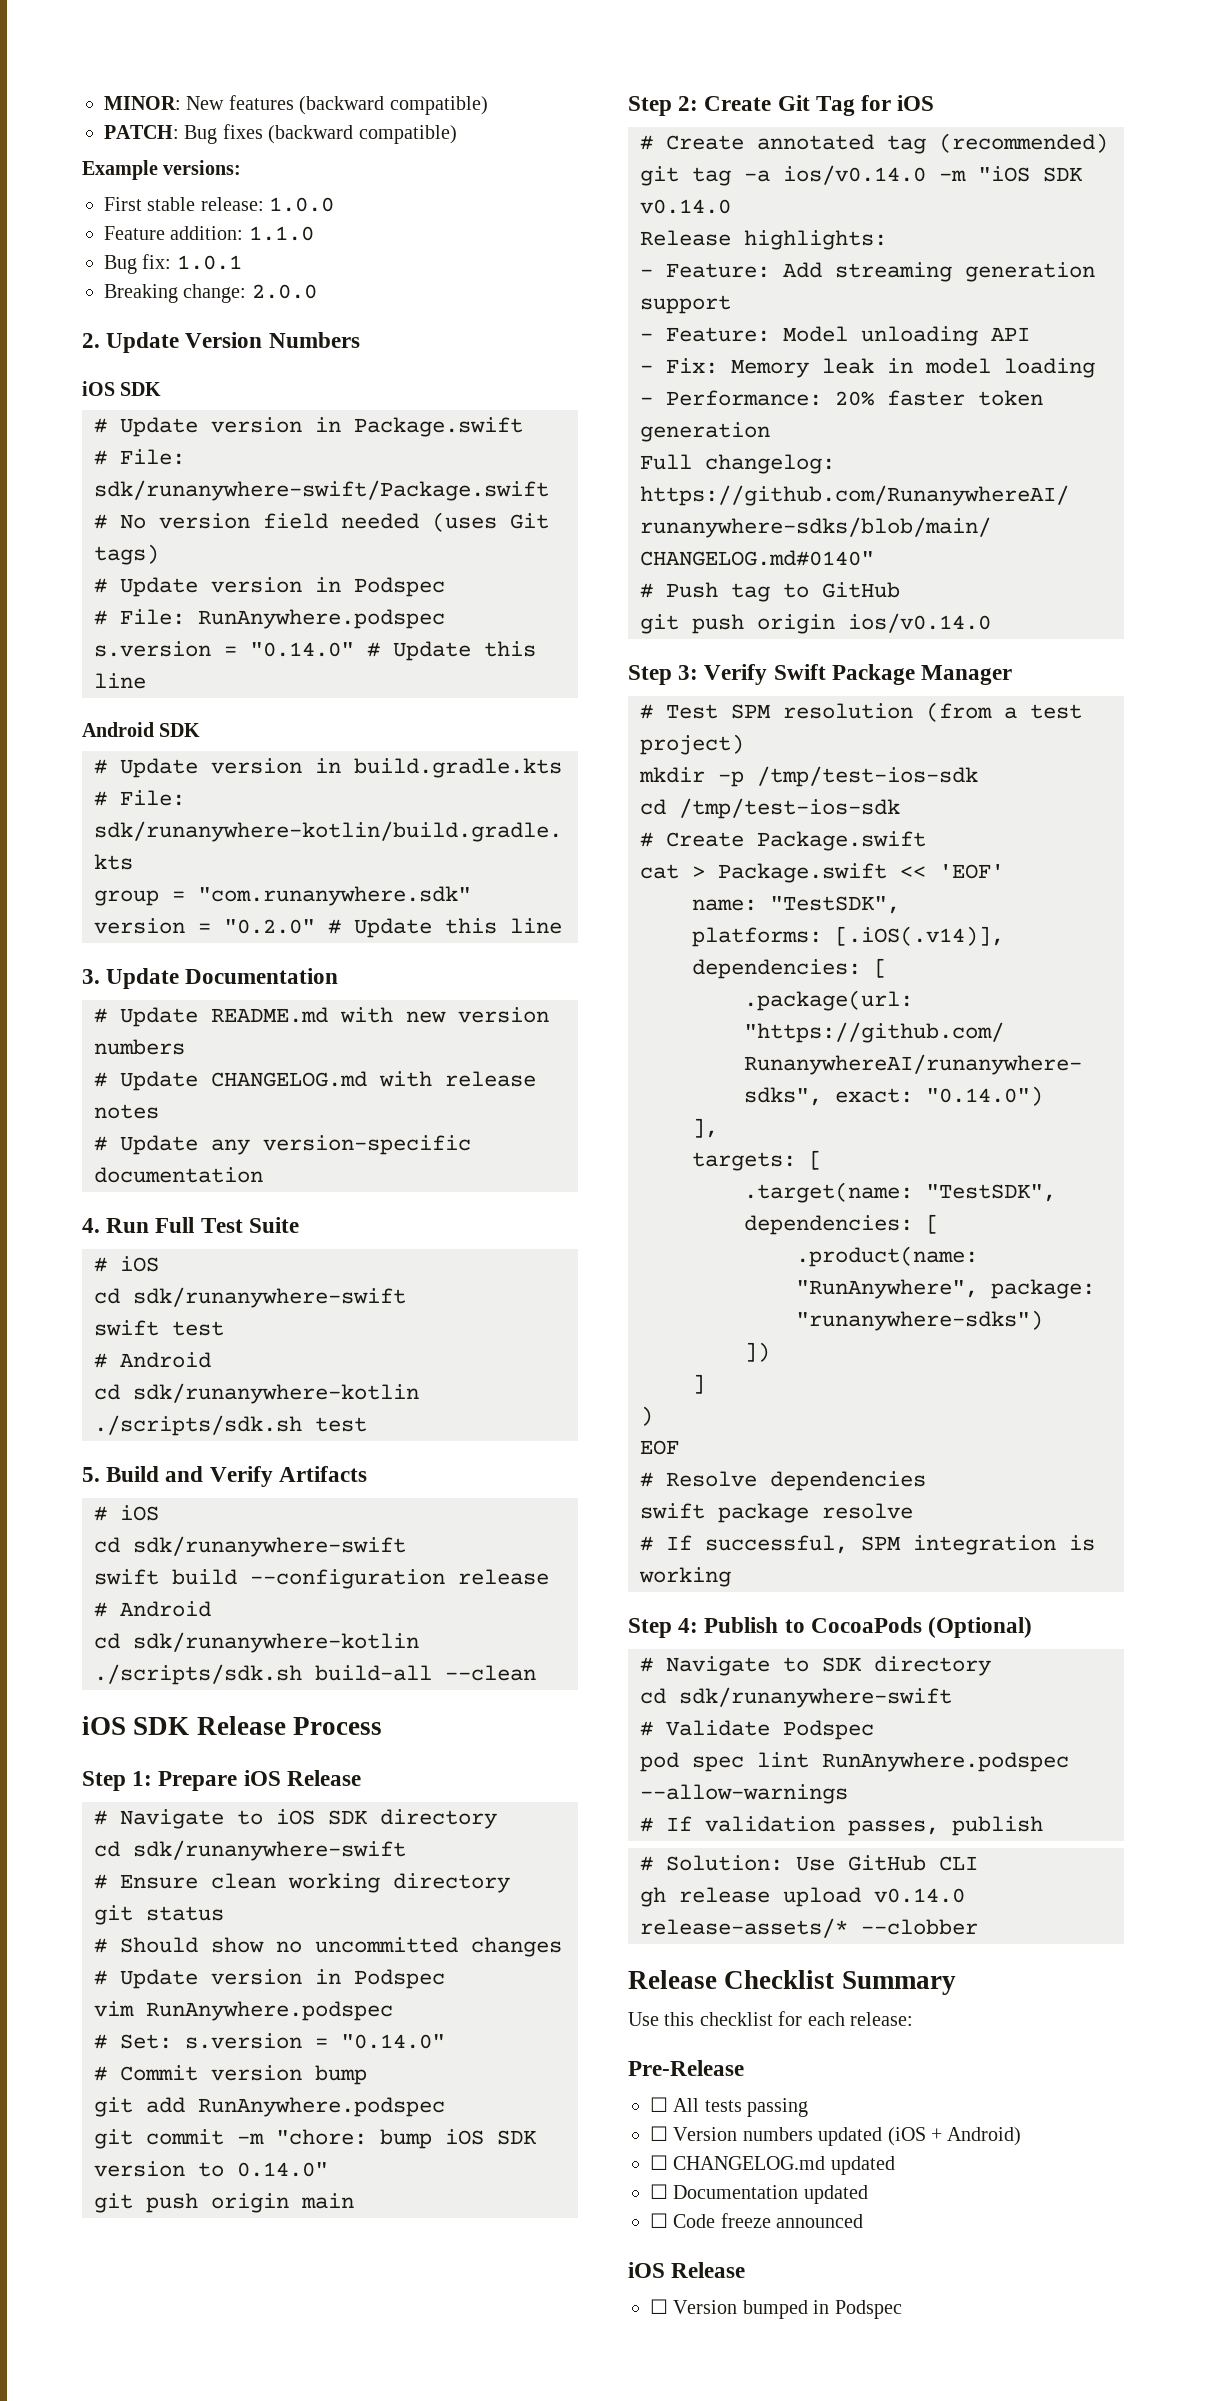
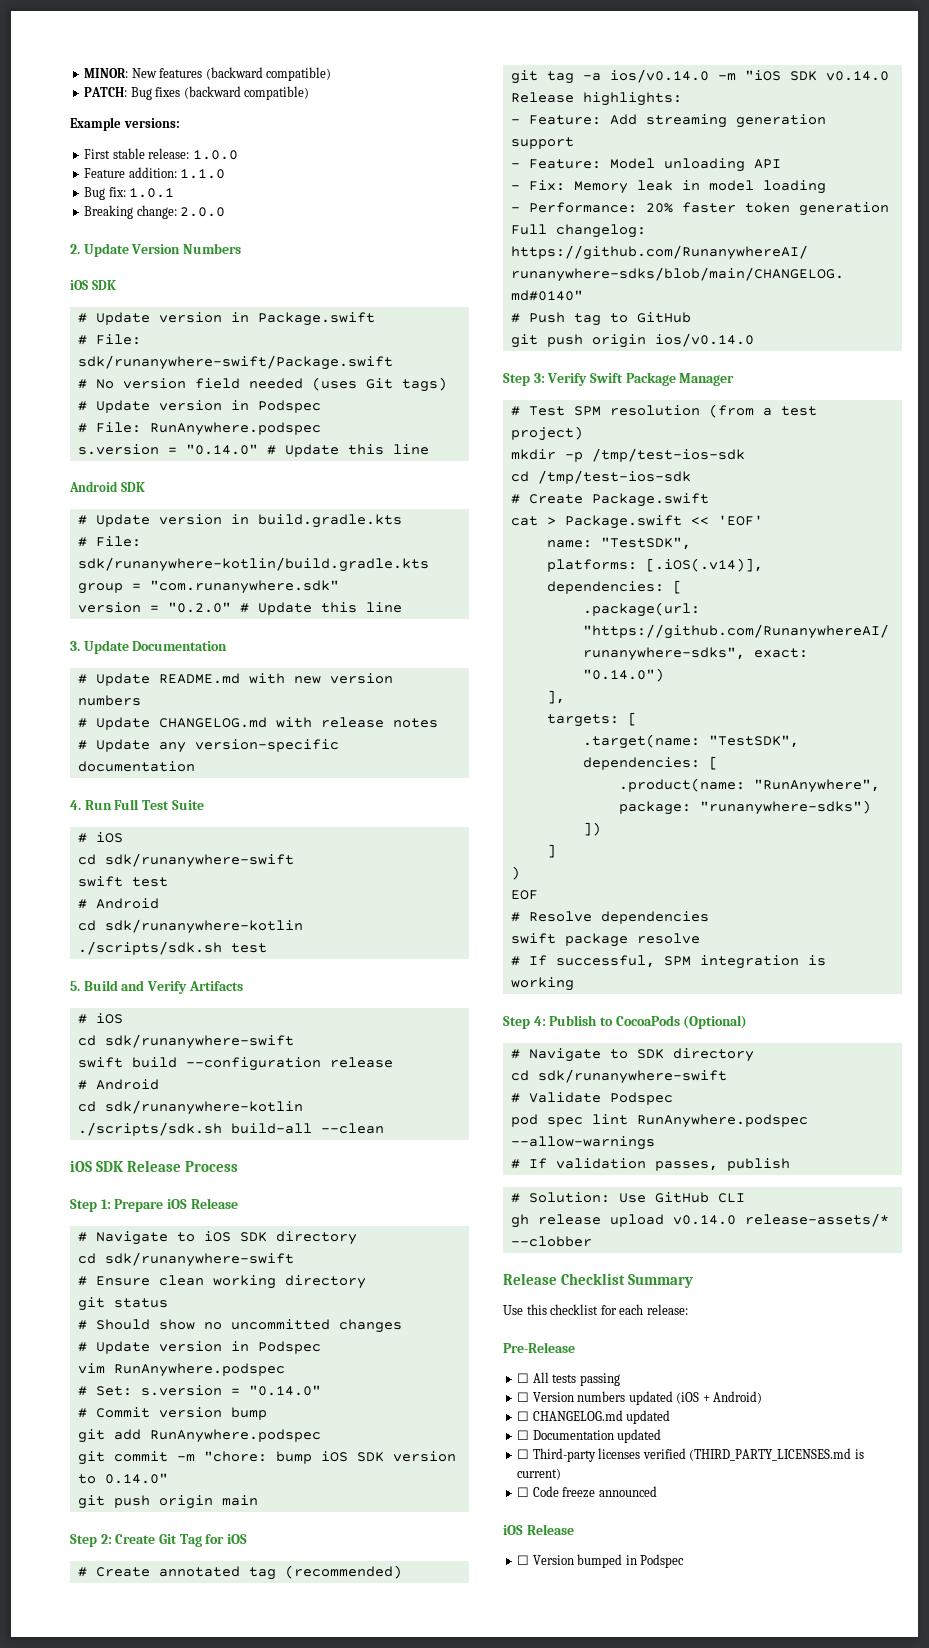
+ ☐ Third-party licenses verified (THIRD_PARTY_LICENSES.md is current)

